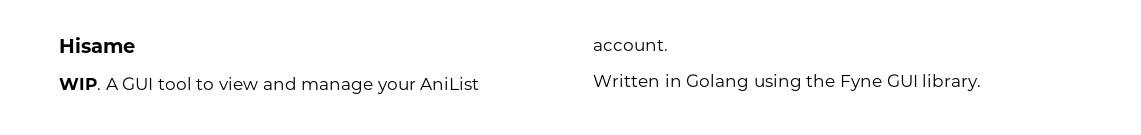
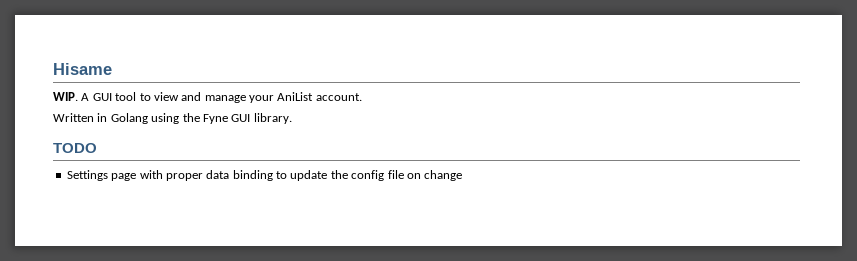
+ TODO
+ Settings page with proper data binding to update the config file on change

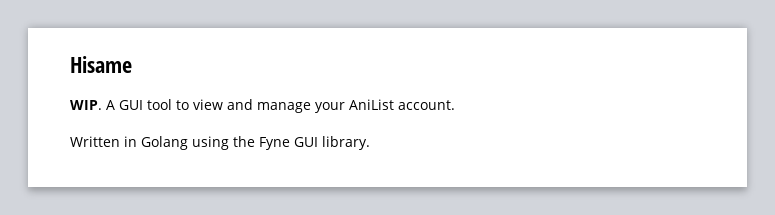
- TODO
- Settings page with proper data binding to update the config file on change

